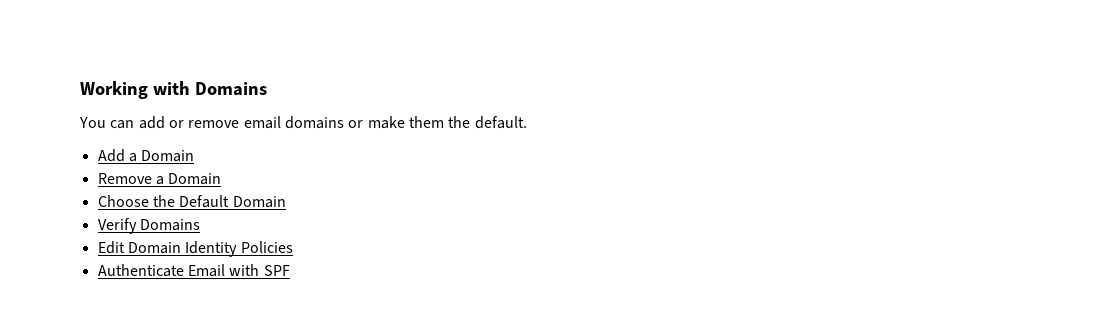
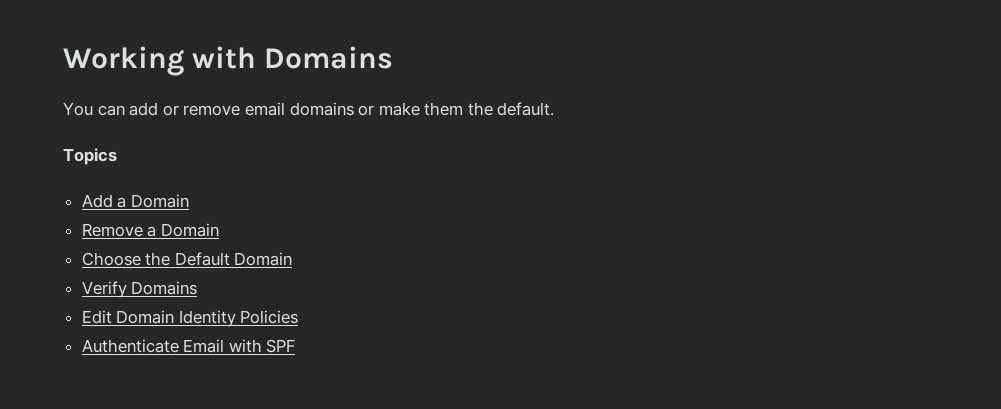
+ Topics

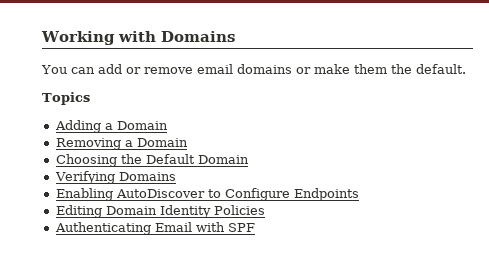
- Add a Domain
- Remove a Domain
- Choose the Default Domain
+ Adding a Domain
+ Removing a Domain
+ Choosing the Default Domain
- Verify Domains
- Edit Domain Identity Policies
+ Verifying Domains
+ Enabling AutoDiscover to Configure Endpoints
+ Editing Domain Identity Policies
- Authenticate Email with SPF
+ Authenticating Email with SPF

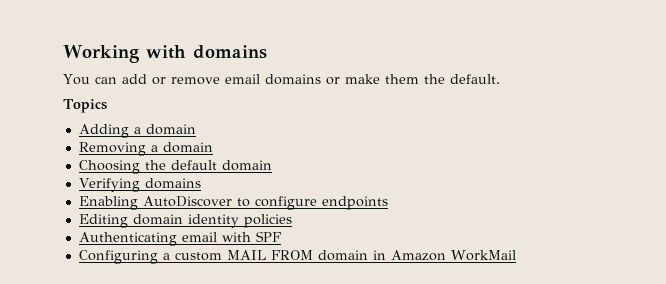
- Working with Domains
+ Working with domains
- Adding a Domain
+ Adding a domain
- Removing a Domain
+ Removing a domain
- Choosing the Default Domain
+ Choosing the default domain
- Verifying Domains
+ Verifying domains
- Enabling AutoDiscover to Configure Endpoints
+ Enabling AutoDiscover to configure endpoints
- Editing Domain Identity Policies
+ Editing domain identity policies
- Authenticating Email with SPF
+ Authenticating email with SPF
+ Configuring a custom MAIL FROM domain in Amazon WorkMail

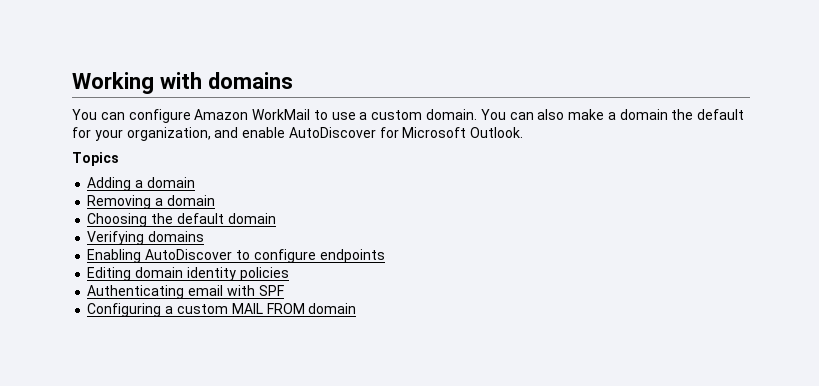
- You can add or remove email domains or make them the default.
+ You can configure Amazon WorkMail to use a custom domain. You can also make a domain the default for your organization, and enable AutoDiscover for Microsoft Outlook.
- Configuring a custom MAIL FROM domain in Amazon WorkMail
+ Configuring a custom MAIL FROM domain

